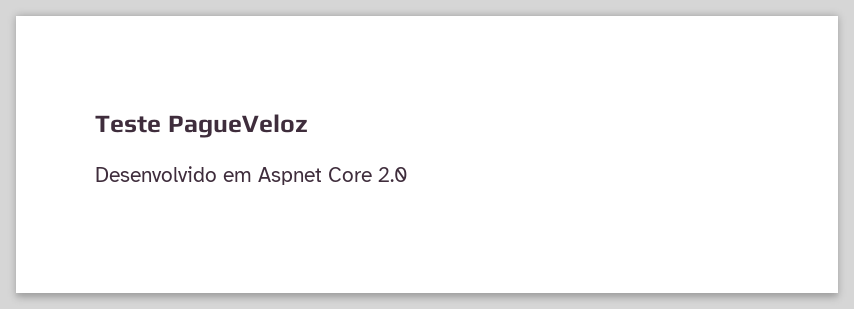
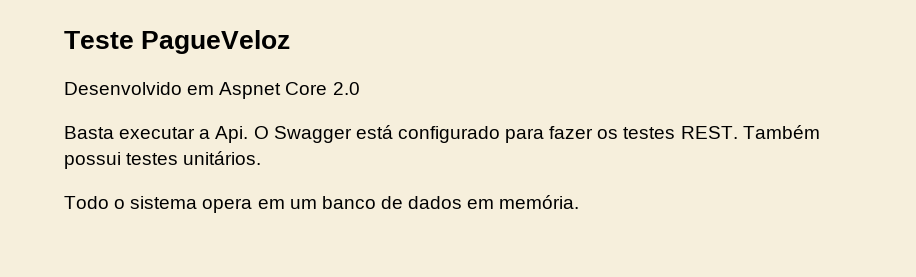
+ Basta executar a Api. O Swagger está configurado para fazer os testes REST. Também possui testes unitários.
+ Todo o sistema opera em um banco de dados em memória.

